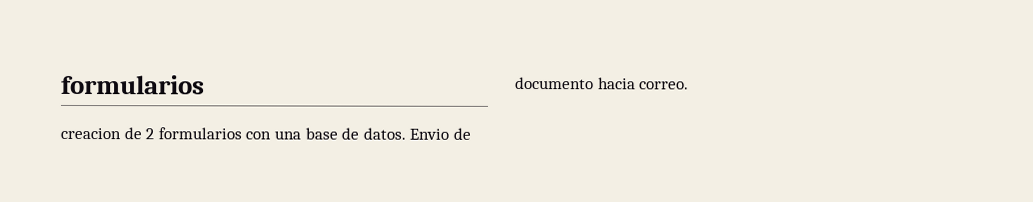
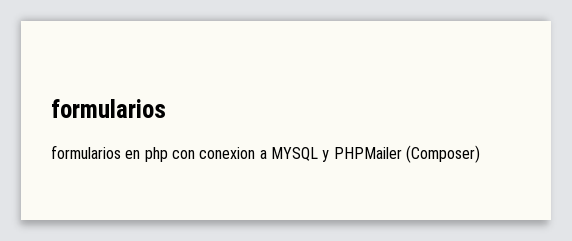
- creacion de 2 formularios con una base de datos. Envio de documento hacia correo.
+ formularios en php con conexion a MYSQL y PHPMailer (Composer)

